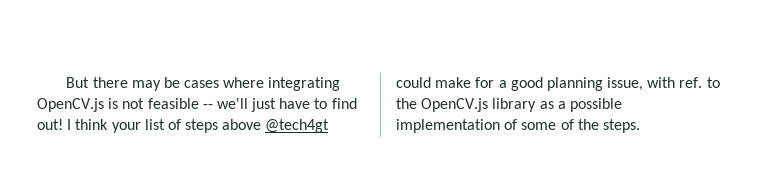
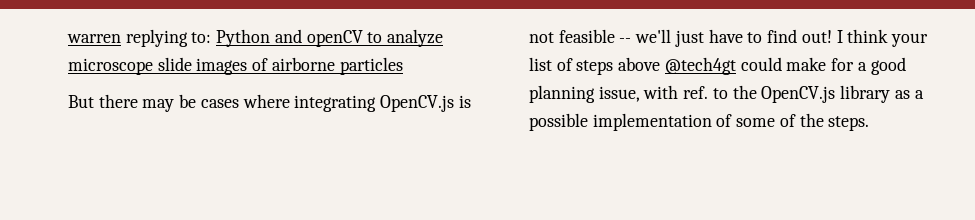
+ warren replying to: Python and openCV to analyze microscope slide images of airborne particles

